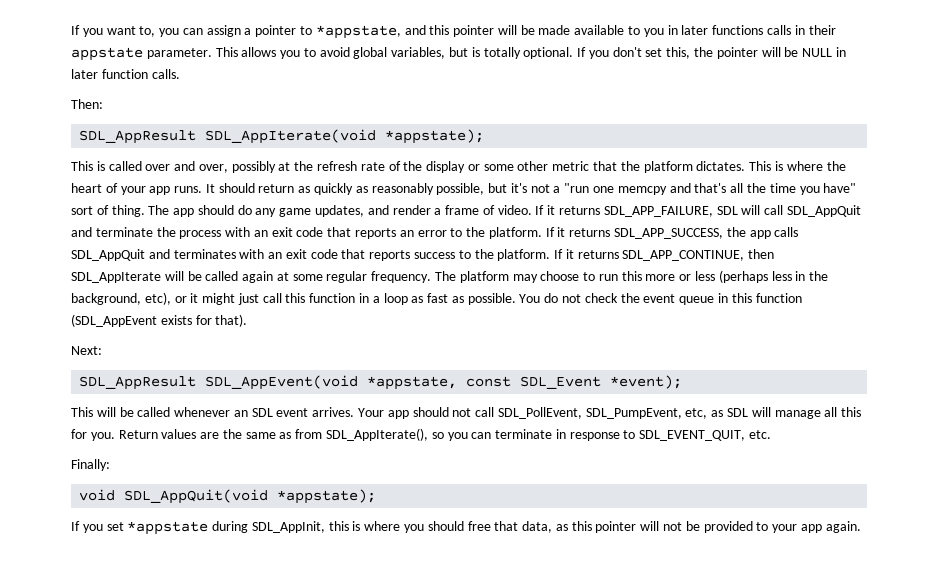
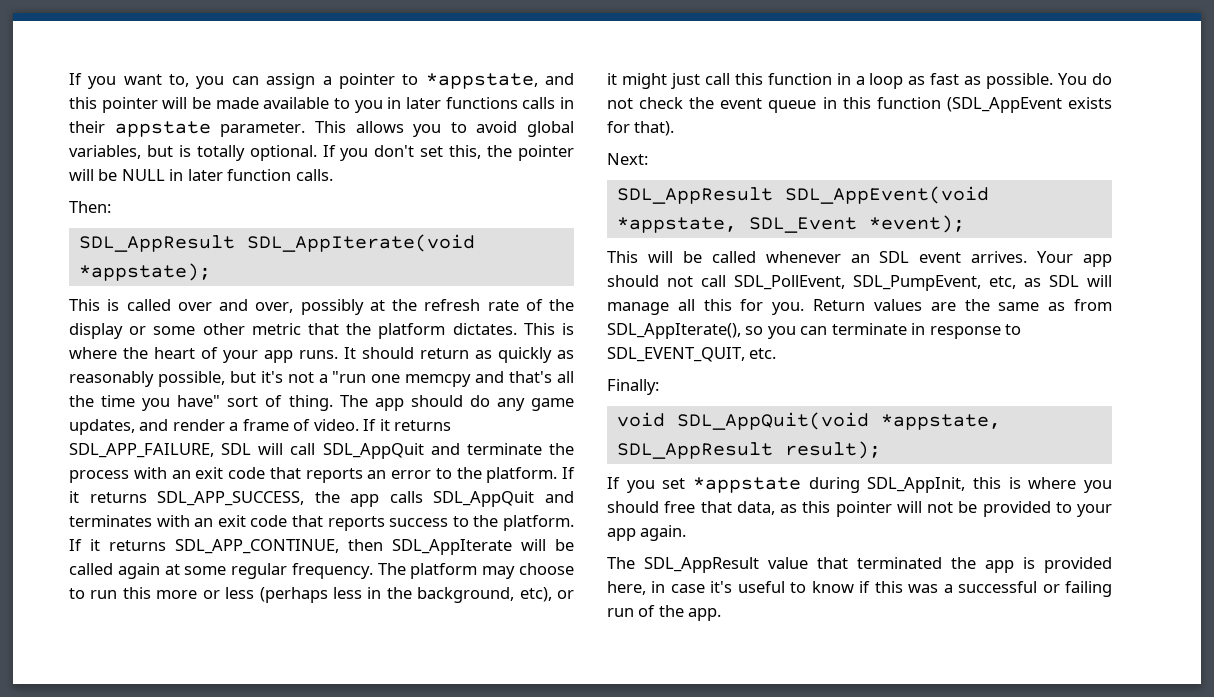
- SDL_AppResult SDL_AppEvent(void *appstate, const SDL_Event *event);
+ SDL_AppResult SDL_AppEvent(void *appstate, SDL_Event *event);
- void SDL_AppQuit(void *appstate);
+ void SDL_AppQuit(void *appstate, SDL_AppResult result);
+ The SDL_AppResult value that terminated the app is provided here, in case it's useful to know if this was a successful or failing run of the app.

